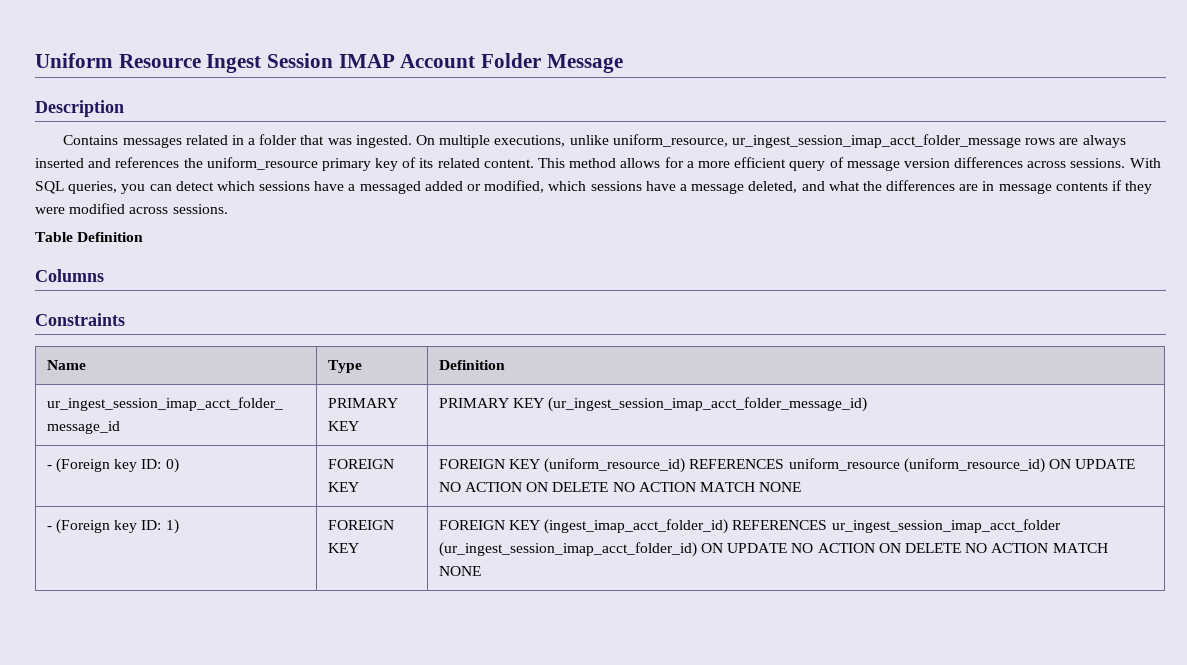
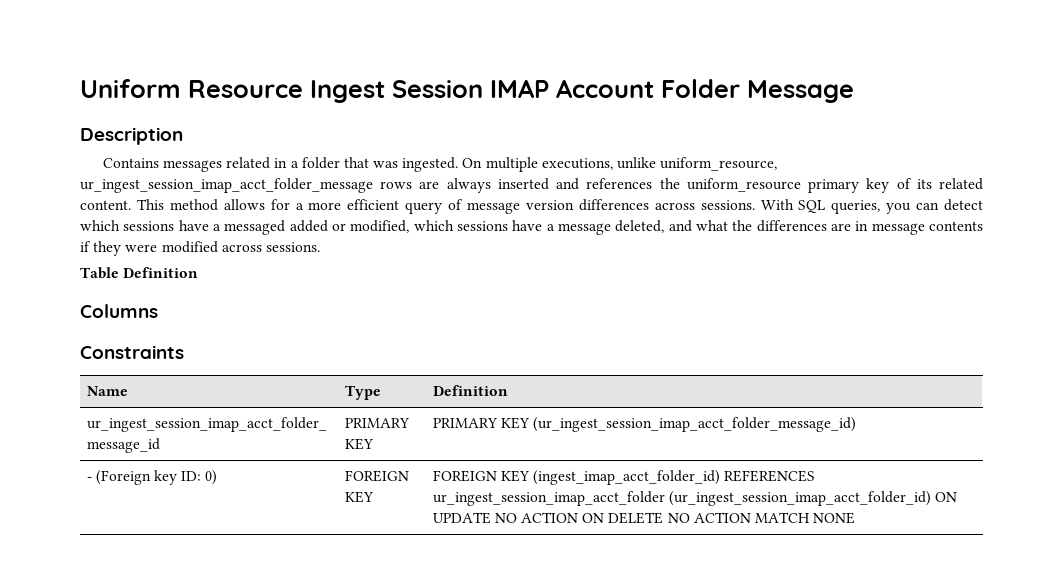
- - (Foreign key ID: 0) | FOREIGN KEY | FOREIGN KEY (uniform_resource_id) REFERENCES uniform_resource (uniform_resource_id) ON UPDATE NO ACTION ON DELETE NO ACTION MATCH NONE
- - (Foreign key ID: 1) | FOREIGN KEY | FOREIGN KEY (ingest_imap_acct_folder_id) REFERENCES ur_ingest_session_imap_acct_folder (ur_ingest_session_imap_acct_folder_id) ON UPDATE NO ACTION ON DELETE NO ACTION MATCH NONE
+ - (Foreign key ID: 0) | FOREIGN KEY | FOREIGN KEY (ingest_imap_acct_folder_id) REFERENCES ur_ingest_session_imap_acct_folder (ur_ingest_session_imap_acct_folder_id) ON UPDATE NO ACTION ON DELETE NO ACTION MATCH NONE

